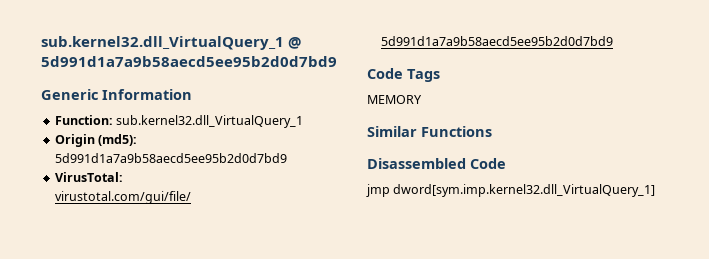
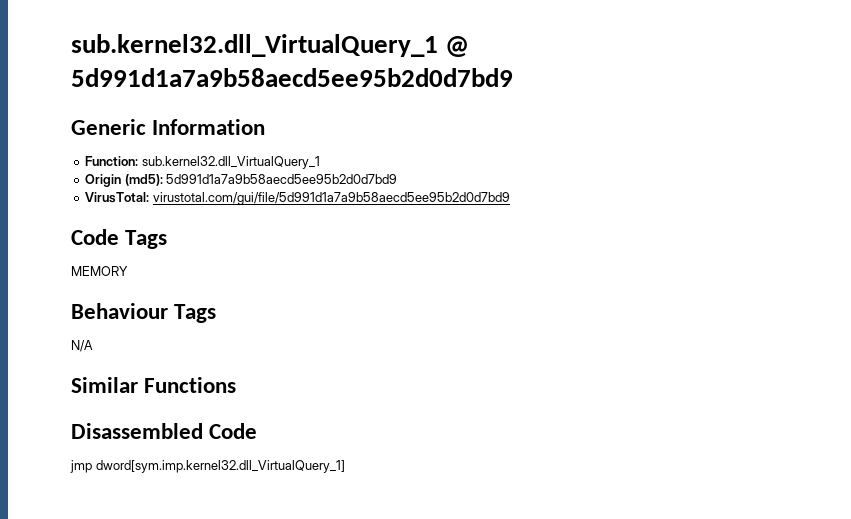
+ Behaviour Tags
+ N/A

